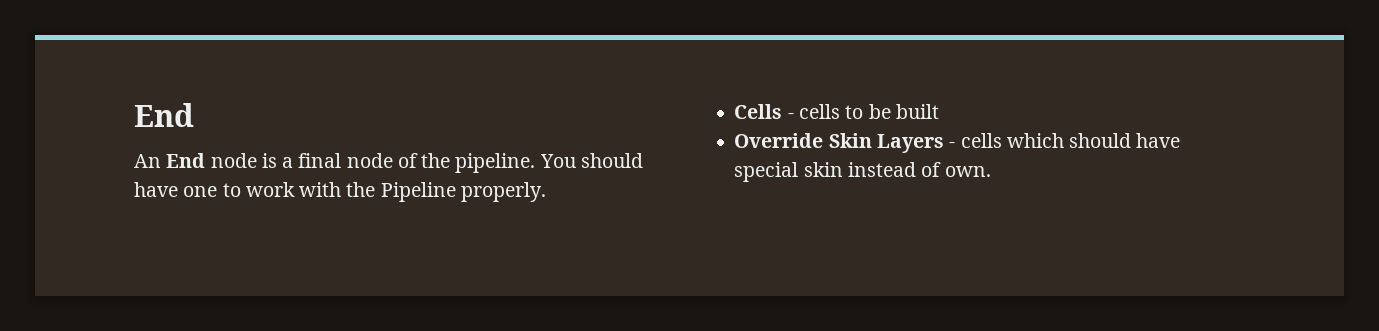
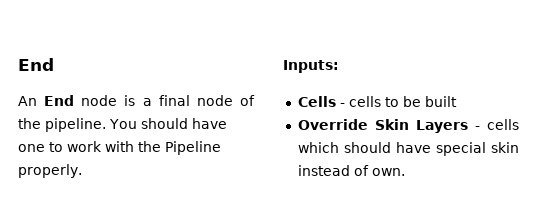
+ Inputs:

